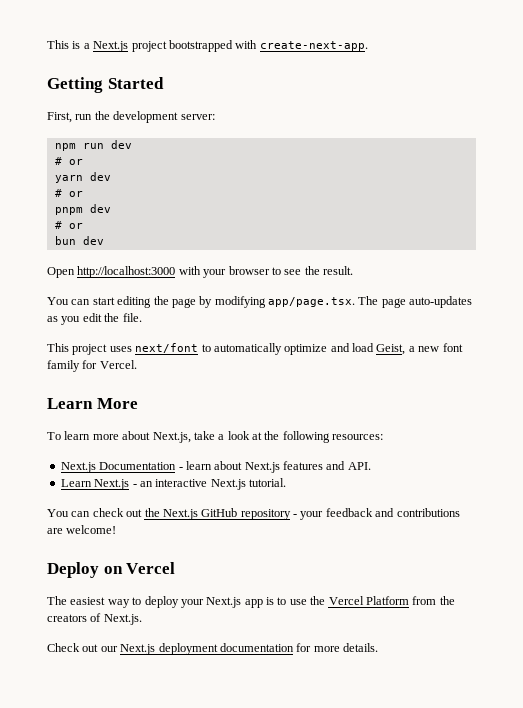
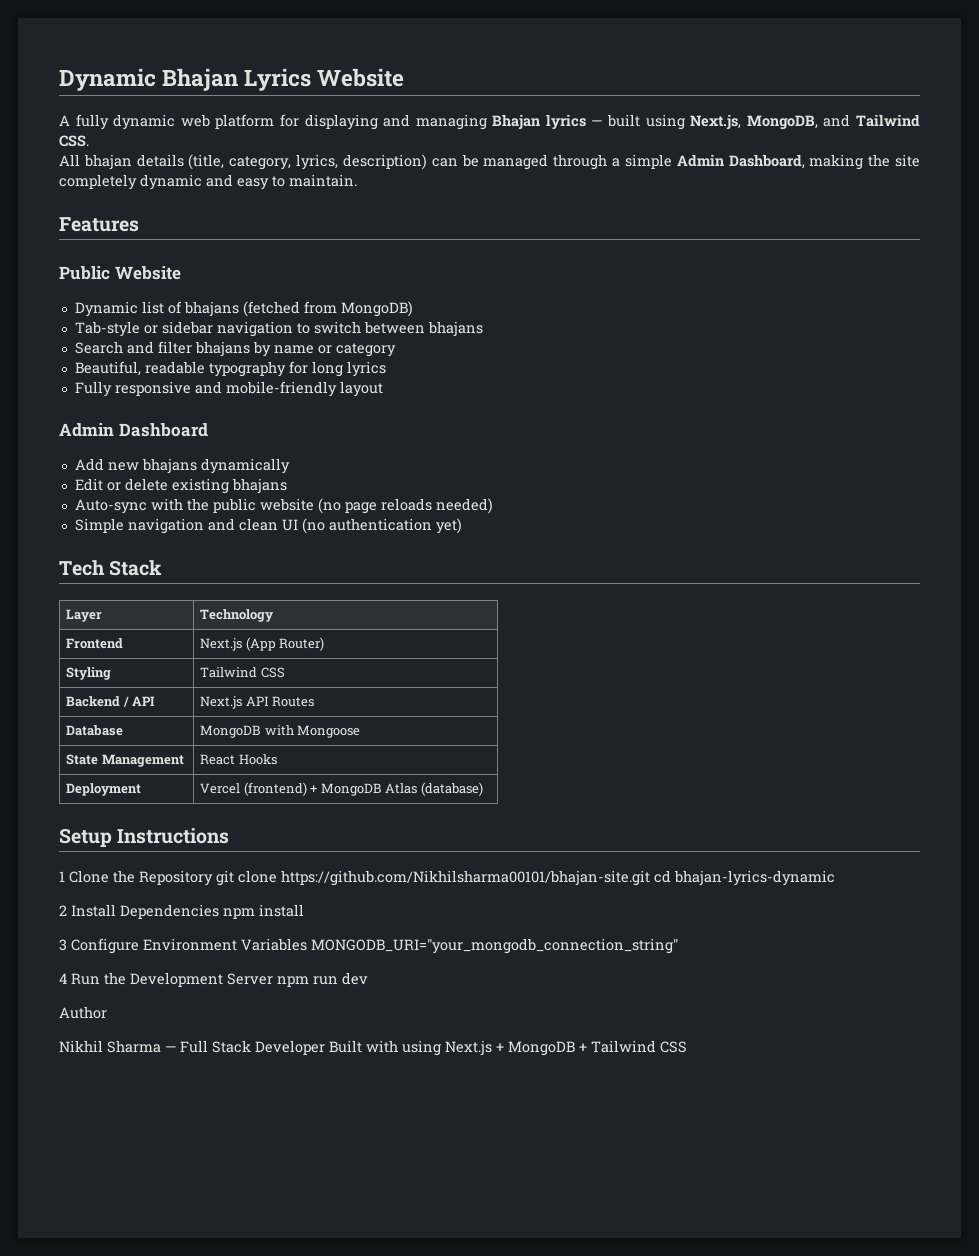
- This is a Next.js project bootstrapped with create-next-app.
- Getting Started
- First, run the development server:
- npm run dev
- # or
- yarn dev
- # or
- pnpm dev
- # or
- bun dev
- Open http://localhost:3000 with your browser to see the result.
- You can start editing the page by modifying app/page.tsx. The page auto-updates as you edit the file.
- This project uses next/font to automatically optimize and load Geist, a new font family for Vercel.
- Learn More
- To learn more about Next.js, take a look at the following resources:
- Next.js Documentation - learn about Next.js features and API.
- Learn Next.js - an interactive Next.js tutorial.
- You can check out the Next.js GitHub repository - your feedback and contributions are welcome!
- Deploy on Vercel
- The easiest way to deploy your Next.js app is to use the Vercel Platform from the creators of Next.js.
- Check out our Next.js deployment documentation for more details.
+ Dynamic Bhajan Lyrics Website
+ A fully dynamic web platform for displaying and managing Bhajan lyrics — built using Next.js, MongoDB, and Tailwind CSS.
+ All bhajan details (title, category, lyrics, description) can be managed through a simple Admin Dashboard, making the site completely dynamic and easy to maintain.
+ Features
+ Public Website
+ Dynamic list of bhajans (fetched from MongoDB)
+ Tab-style or sidebar navigation to switch between bhajans
+ Search and filter bhajans by name or category
+ Beautiful, readable typography for long lyrics
+ Fully responsive and mobile-friendly layout
+ Admin Dashboard
+ Add new bhajans dynamically
+ Edit or delete existing bhajans
+ Auto-sync with the public website (no page reloads needed)
+ Simple navigation and clean UI (no authentication yet)
+ Tech Stack
+ Layer | Technology
+ Frontend | Next.js (App Router)
+ Styling | Tailwind CSS
+ Backend / API | Next.js API Routes
+ Database | MongoDB with Mongoose
+ State Management | React Hooks
+ Deployment | Vercel (frontend) + MongoDB Atlas (database)
+ Setup Instructions
+ 1 Clone the Repository git clone https://github.com/Nikhilsharma00101/bhajan-site.git cd bhajan-lyrics-dynamic
+ 2 Install Dependencies npm install
+ 3 Configure Environment Variables MONGODB_URI="your_mongodb_connection_string"
+ 4 Run the Development Server npm run dev
+ Author
+ Nikhil Sharma — Full Stack Developer Built with using Next.js + MongoDB + Tailwind CSS

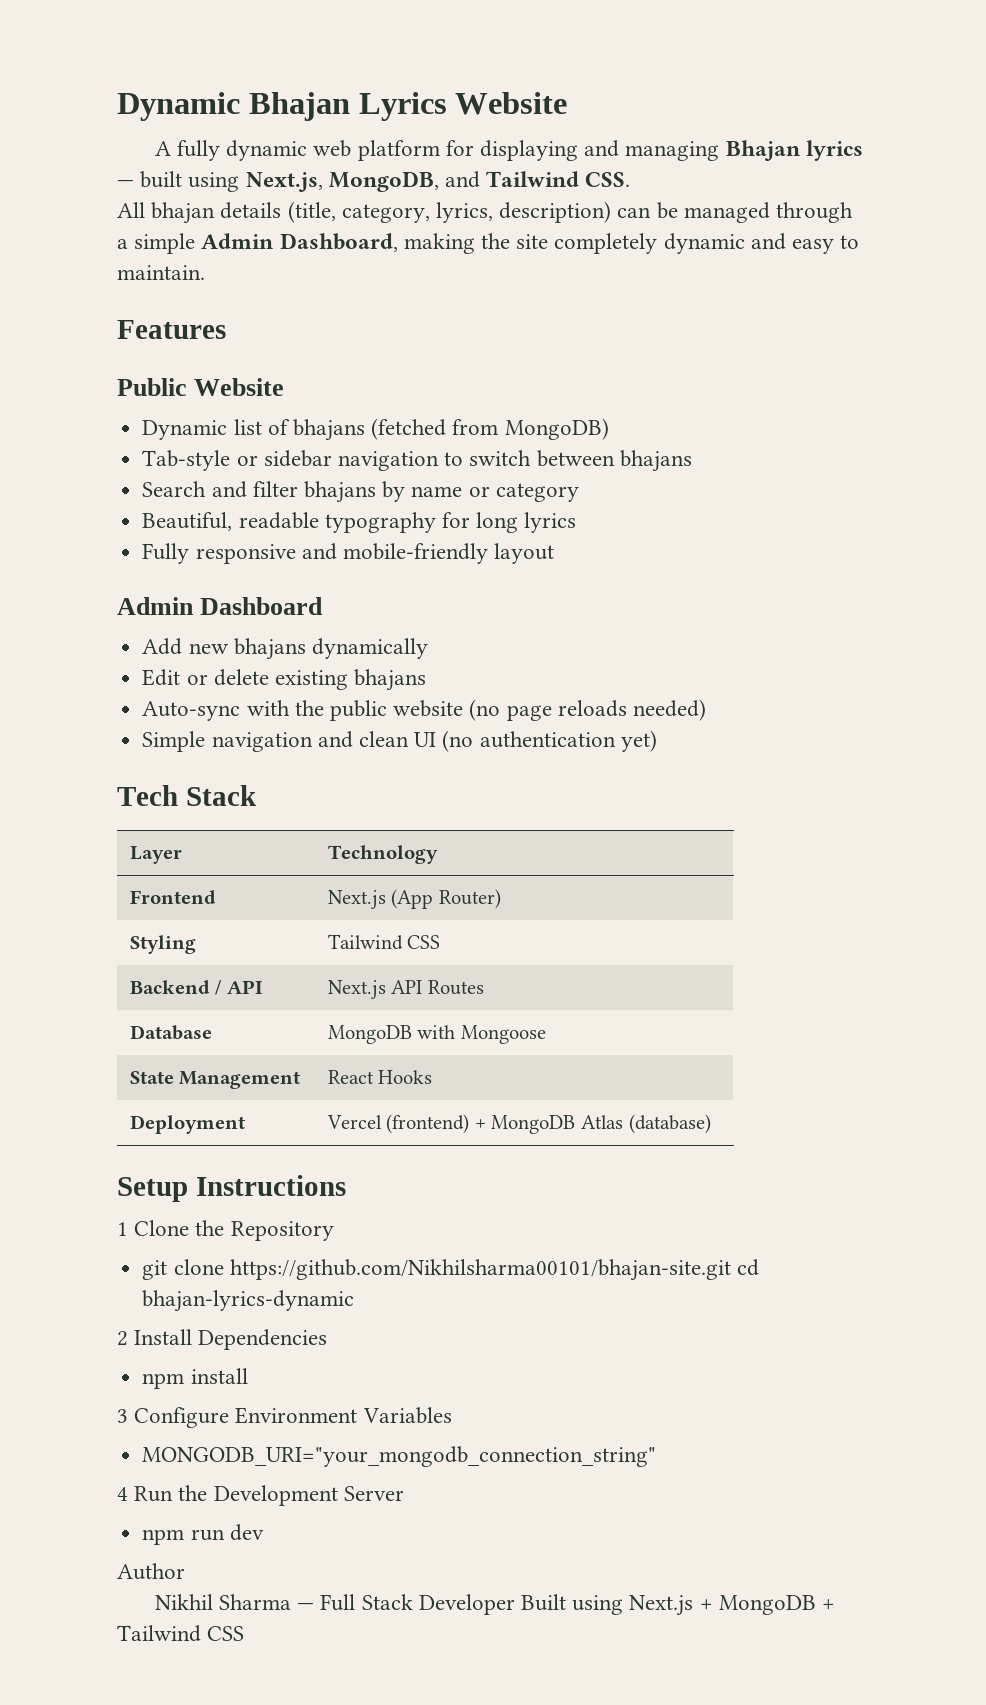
- 1 Clone the Repository git clone https://github.com/Nikhilsharma00101/bhajan-site.git cd bhajan-lyrics-dynamic
+ 1 Clone the Repository
+ git clone https://github.com/Nikhilsharma00101/bhajan-site.git cd bhajan-lyrics-dynamic
- 2 Install Dependencies npm install
+ 2 Install Dependencies
+ npm install
- 3 Configure Environment Variables MONGODB_URI="your_mongodb_connection_string"
+ 3 Configure Environment Variables
+ MONGODB_URI="your_mongodb_connection_string"
- 4 Run the Development Server npm run dev
+ 4 Run the Development Server
+ npm run dev
- Nikhil Sharma — Full Stack Developer Built with using Next.js + MongoDB + Tailwind CSS
+ Nikhil Sharma — Full Stack Developer Built using Next.js + MongoDB + Tailwind CSS

